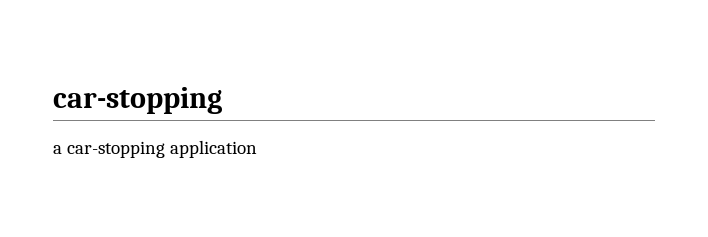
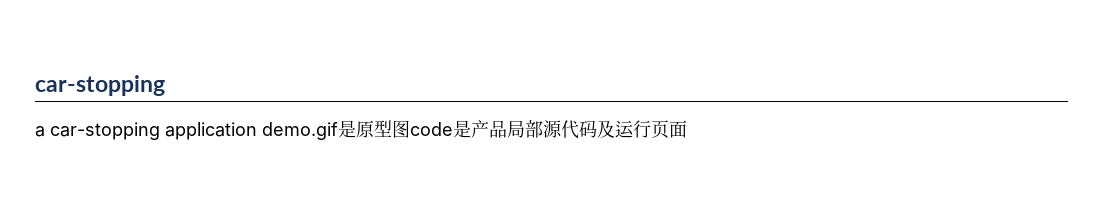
- a car-stopping application
+ a car-stopping application demo.gif是原型图code是产品局部源代码及运行页面

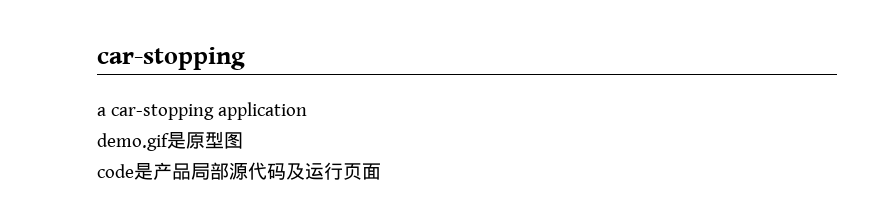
- a car-stopping application demo.gif是原型图code是产品局部源代码及运行页面
+ a car-stopping application
+ demo.gif是原型图
+ code是产品局部源代码及运行页面

